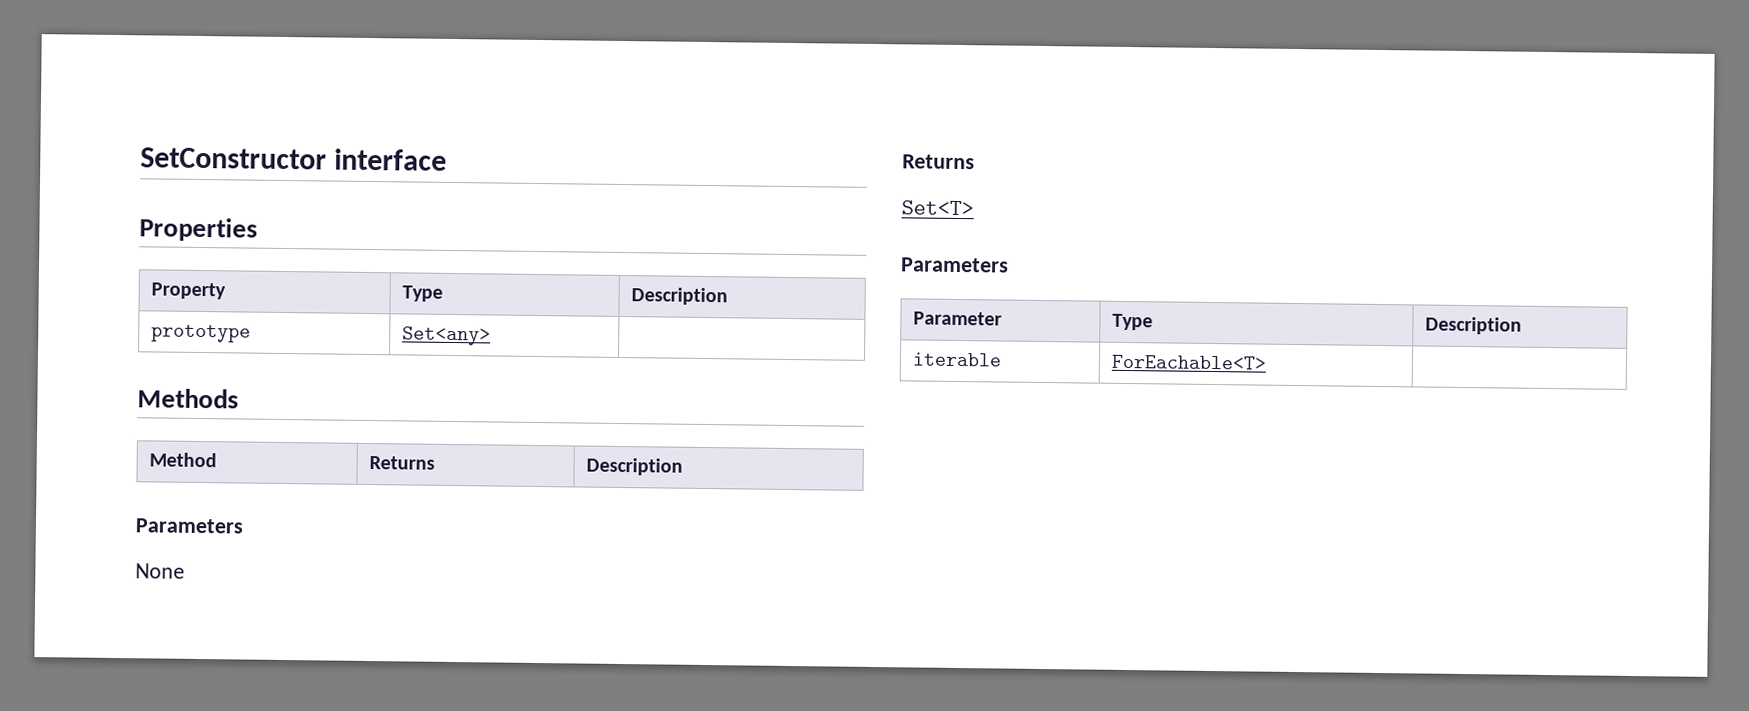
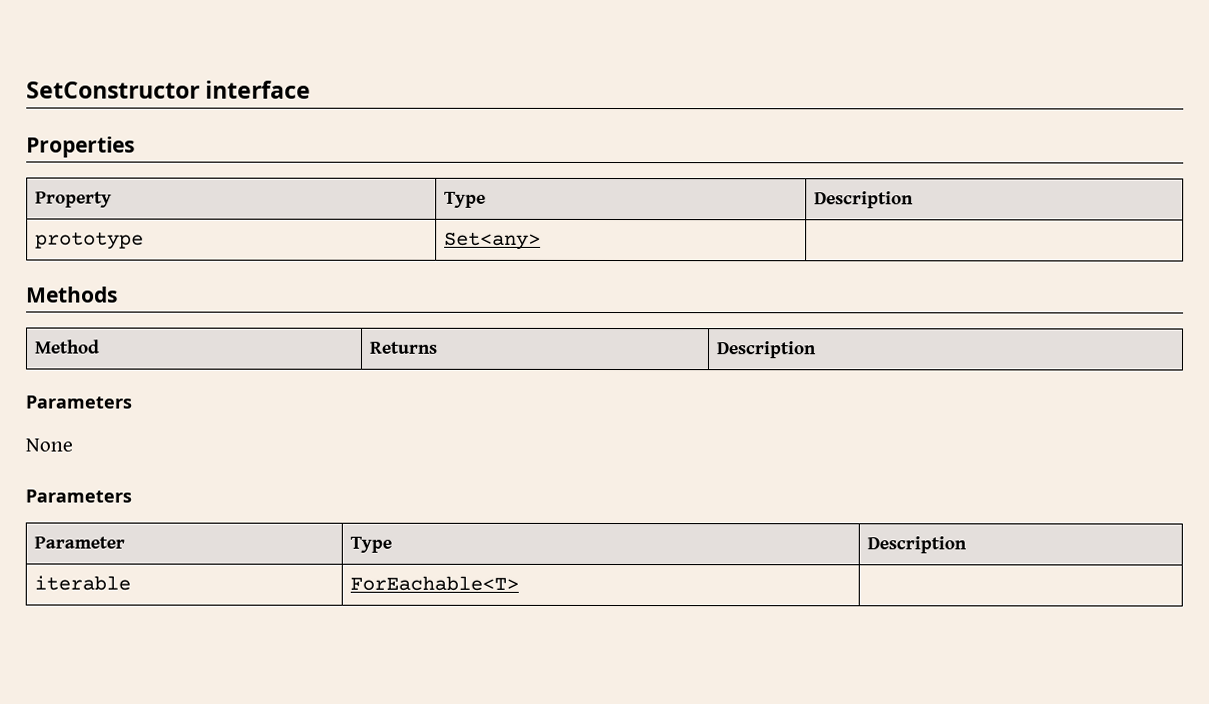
  None
- Returns
- Set<T>

